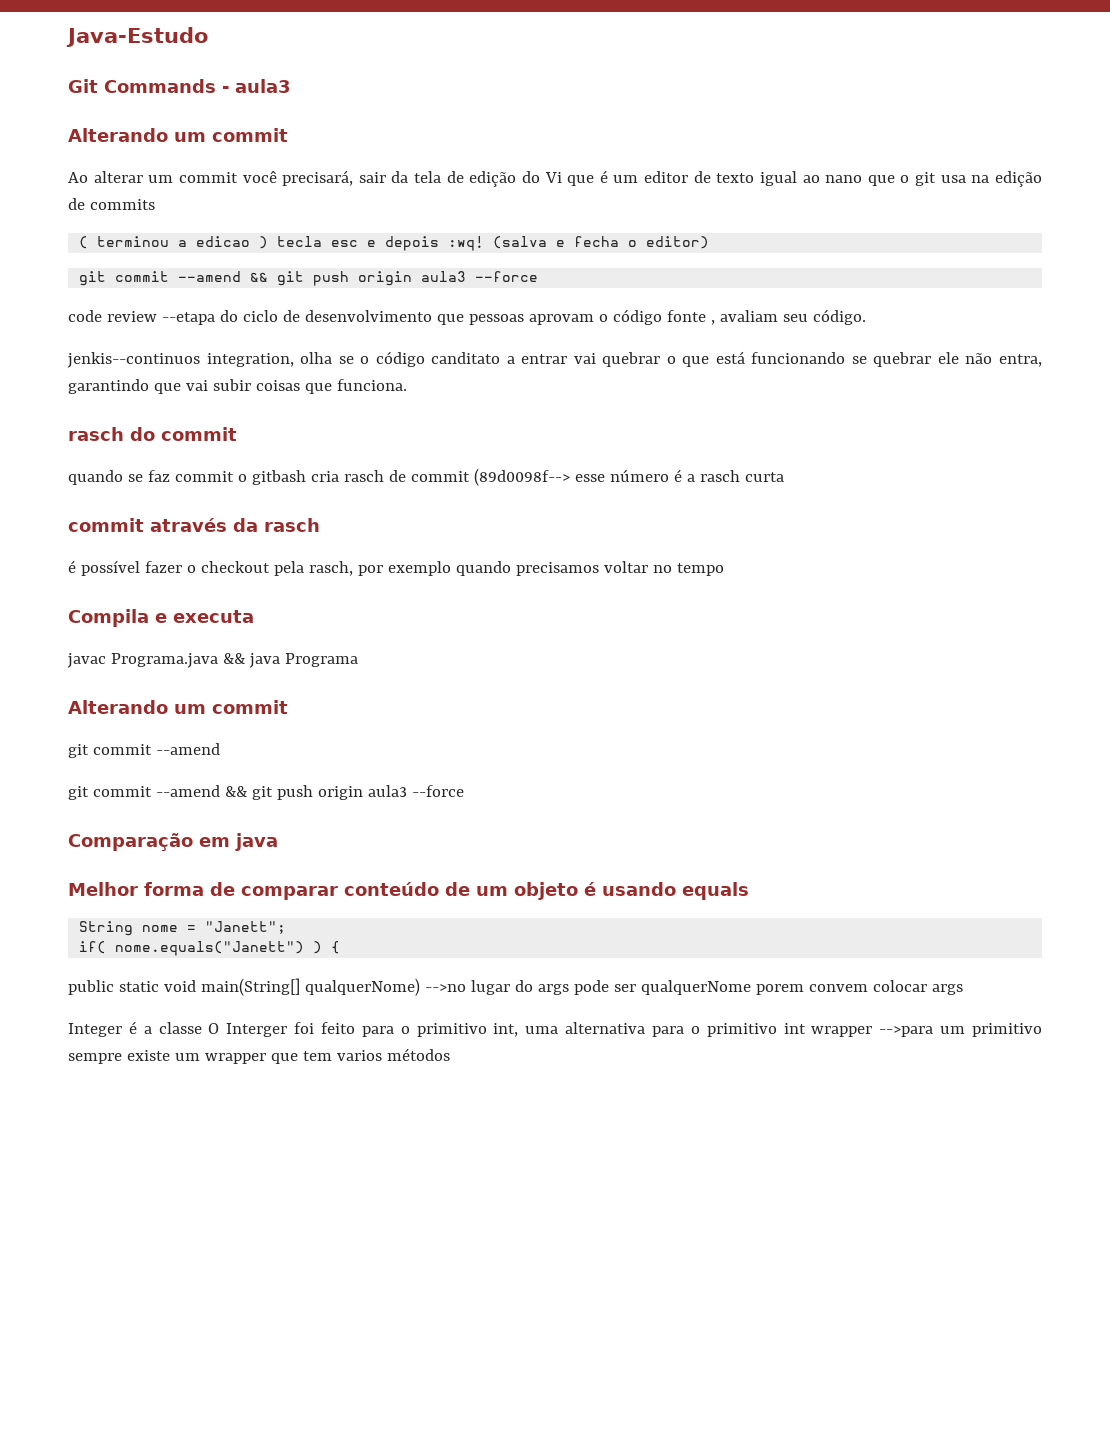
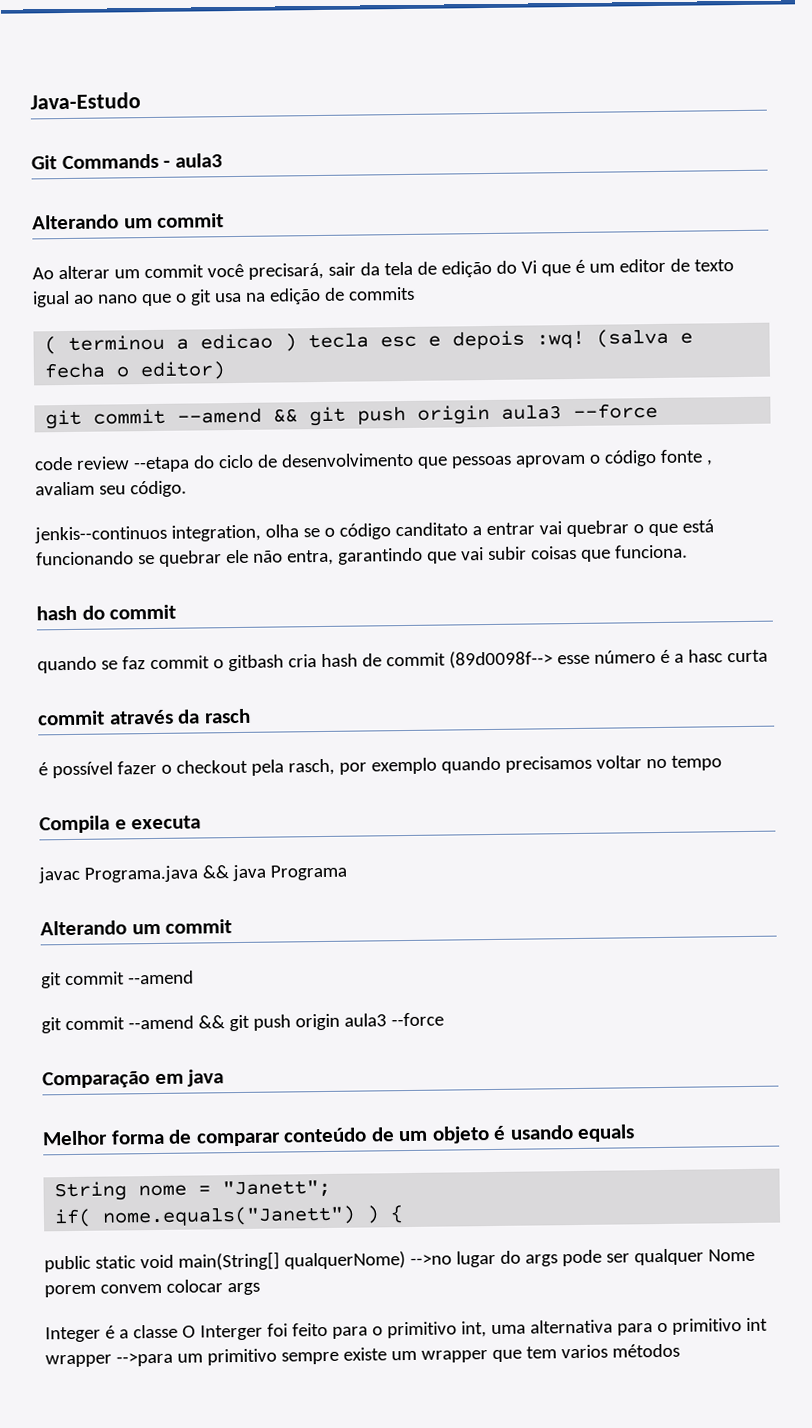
- rasch do commit
+ hash do commit
- quando se faz commit o gitbash cria rasch de commit (89d0098f--> esse número é a rasch curta
+ quando se faz commit o gitbash cria hash de commit (89d0098f--> esse número é a hasc curta
- public static void main(String[] qualquerNome) -->no lugar do args pode ser qualquerNome porem convem colocar args
+ public static void main(String[] qualquerNome) -->no lugar do args pode ser qualquer Nome porem convem colocar args

